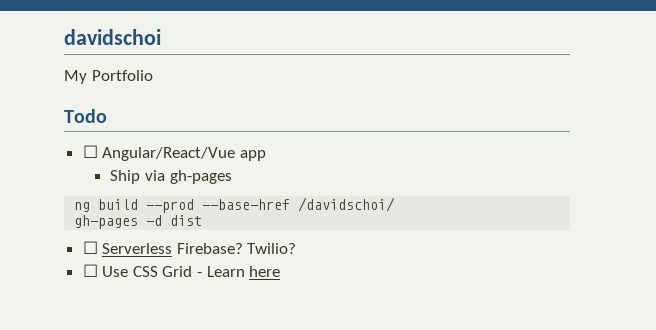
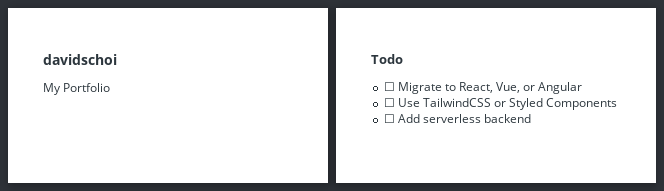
- ☐ Angular/React/Vue app
- Ship via gh-pages
- ng build --prod --base-href /davidschoi/
- gh-pages -d dist
- ☐ Serverless Firebase? Twilio?
- ☐ Use CSS Grid - Learn here
+ ☐ Migrate to React, Vue, or Angular
+ ☐ Use TailwindCSS or Styled Components
+ ☐ Add serverless backend

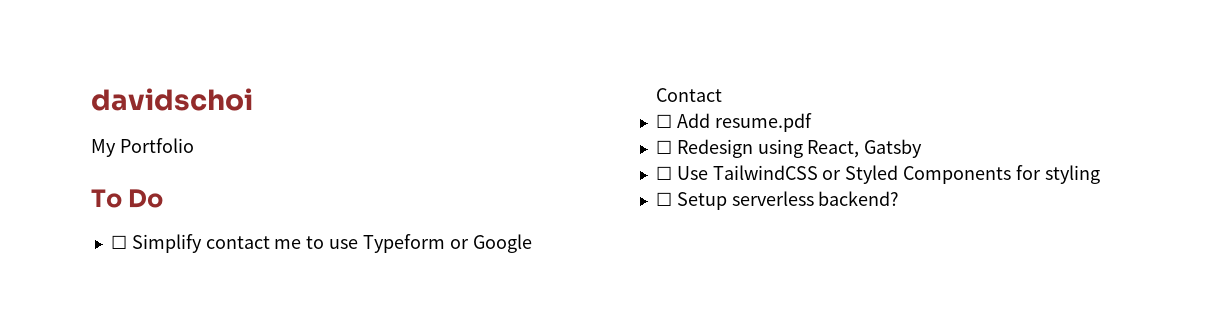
- Todo
- ☐ Migrate to React, Vue, or Angular
+ To Do
+ ☐ Simplify contact me to use Typeform or Google Contact
+ ☐ Add resume.pdf
+ ☐ Redesign using React, Gatsby
- ☐ Use TailwindCSS or Styled Components
- ☐ Add serverless backend
+ ☐ Use TailwindCSS or Styled Components for styling
+ ☐ Setup serverless backend?

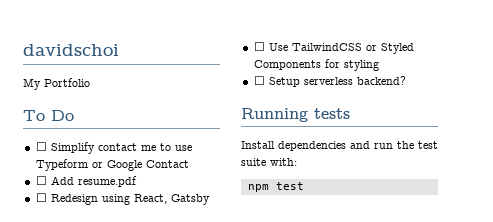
+ Running tests
+ Install dependencies and run the test suite with:
+ npm test

